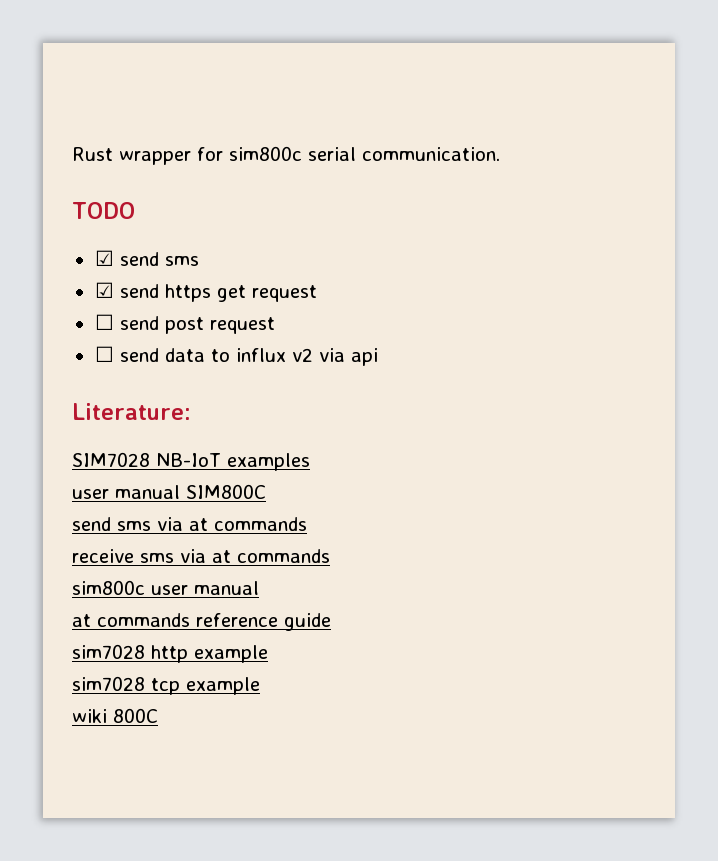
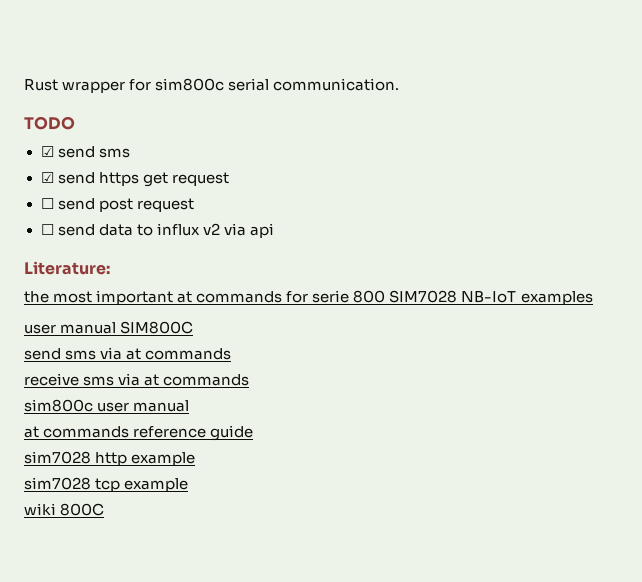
- SIM7028 NB-IoT examples
+ the most important at commands for serie 800 SIM7028 NB-IoT examples

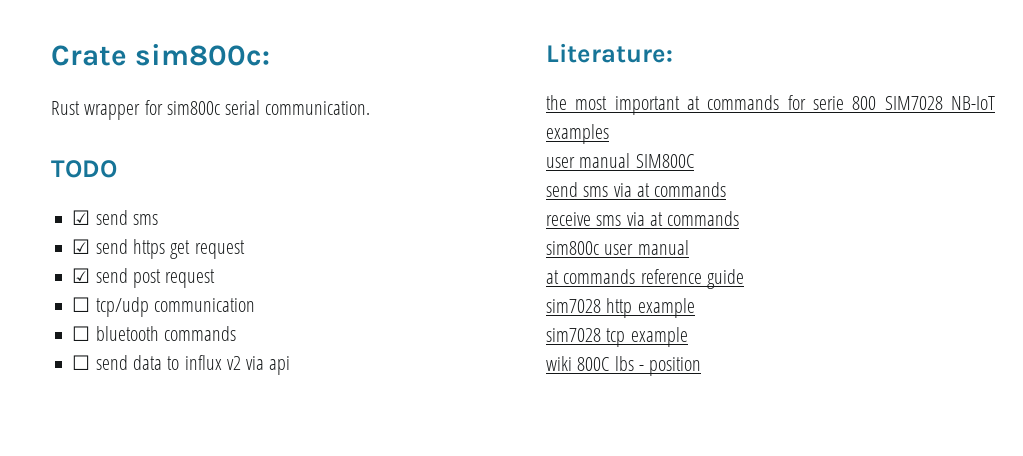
+ Crate sim800c:
- ☐ send post request
+ ☑ send post request
+ ☐ tcp/udp communication
+ ☐ bluetooth commands
- wiki 800C
+ wiki 800C lbs - position

